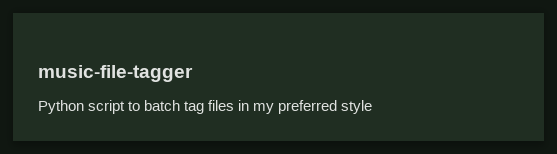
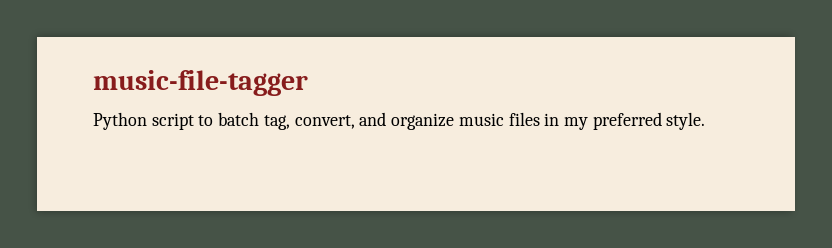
- Python script to batch tag files in my preferred style
+ Python script to batch tag, convert, and organize music files in my preferred style.

